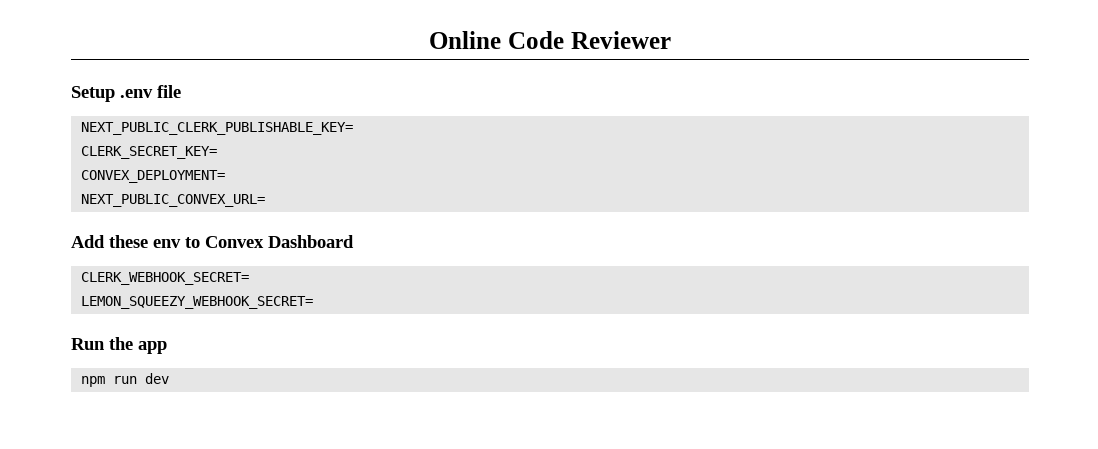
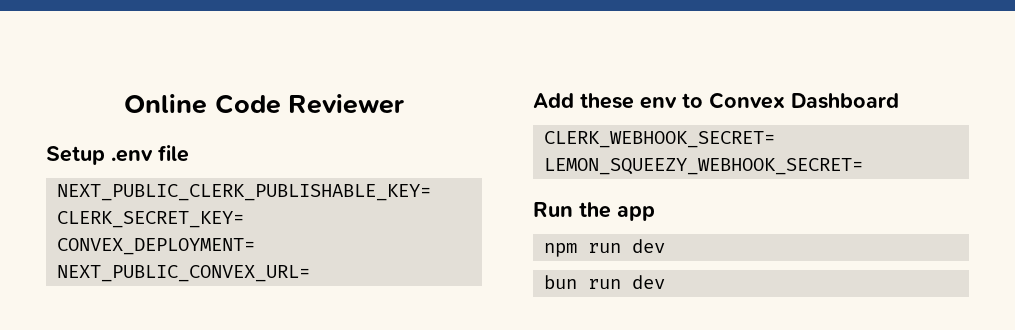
+ bun run dev

